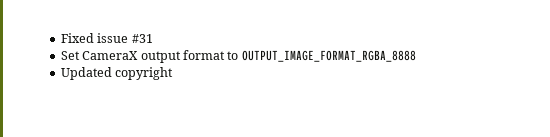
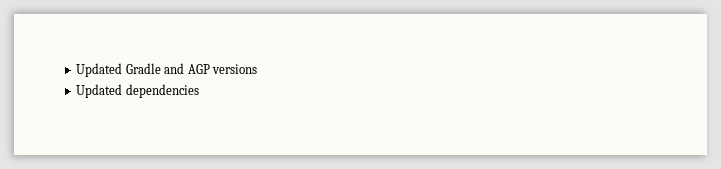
- Fixed issue #31
- Set CameraX output format to OUTPUT_IMAGE_FORMAT_RGBA_8888
- Updated copyright
+ Updated Gradle and AGP versions
+ Updated dependencies

